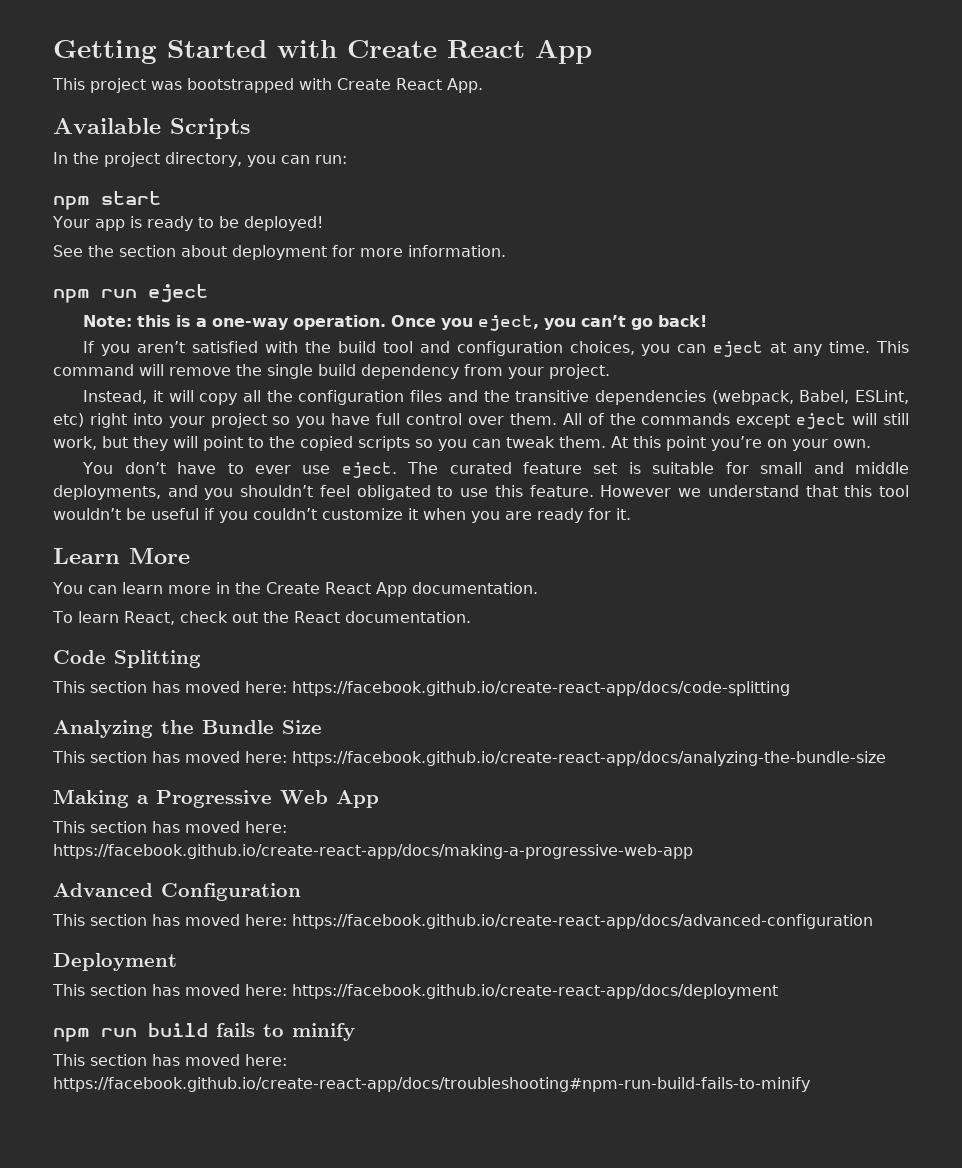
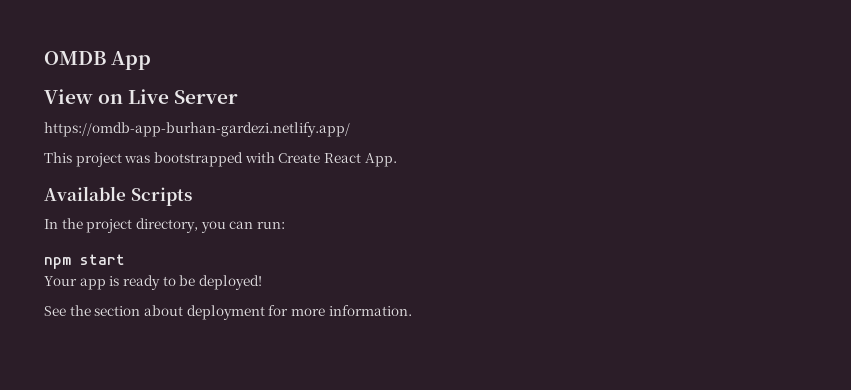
- Getting Started with Create React App
+ OMDB App
+ View on Live Server
+ https://omdb-app-burhan-gardezi.netlify.app/
- npm run eject
- Note: this is a one-way operation. Once you eject, you can’t go back!
- If you aren’t satisfied with the build tool and configuration choices, you can eject at any time. This command will remove the single build dependency from your project.
- Instead, it will copy all the configuration files and the transitive dependencies (webpack, Babel, ESLint, etc) right into your project so you have full control over them. All of the commands except eject will still work, but they will point to the copied scripts so you can tweak them. At this point you’re on your own.
- You don’t have to ever use eject. The curated feature set is suitable for small and middle deployments, and you shouldn’t feel obligated to use this feature. However we understand that this tool wouldn’t be useful if you couldn’t customize it when you are ready for it.
- Learn More
- You can learn more in the Create React App documentation.
- To learn React, check out the React documentation.
- Code Splitting
- This section has moved here: https://facebook.github.io/create-react-app/docs/code-splitting
- Analyzing the Bundle Size
- This section has moved here: https://facebook.github.io/create-react-app/docs/analyzing-the-bundle-size
- Making a Progressive Web App
- This section has moved here: https://facebook.github.io/create-react-app/docs/making-a-progressive-web-app
- Advanced Configuration
- This section has moved here: https://facebook.github.io/create-react-app/docs/advanced-configuration
- Deployment
- This section has moved here: https://facebook.github.io/create-react-app/docs/deployment
- npm run build fails to minify
- This section has moved here: https://facebook.github.io/create-react-app/docs/troubleshooting#npm-run-build-fails-to-minify

